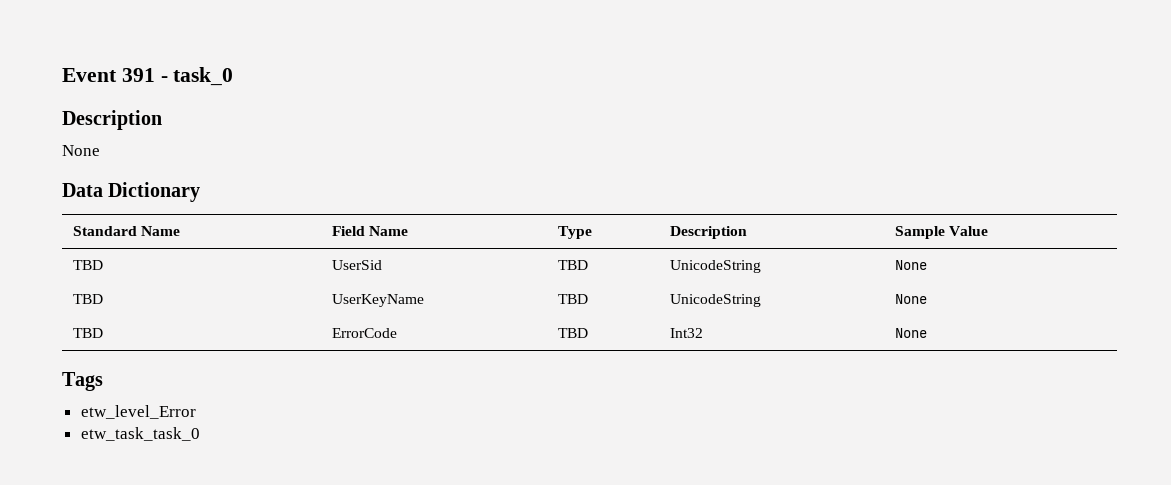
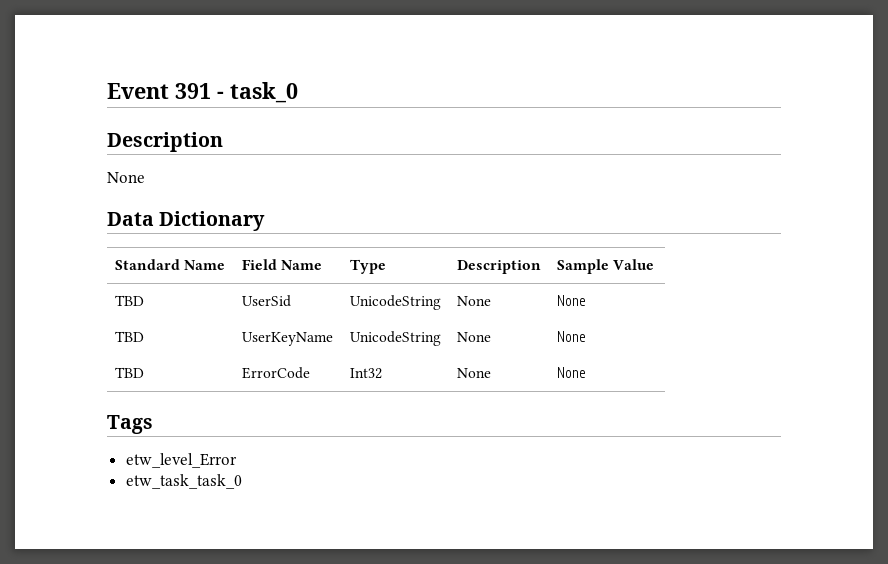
- TBD | UserSid | TBD | UnicodeString | None
+ TBD | UserSid | UnicodeString | None | None
- TBD | UserKeyName | TBD | UnicodeString | None
+ TBD | UserKeyName | UnicodeString | None | None
- TBD | ErrorCode | TBD | Int32 | None
+ TBD | ErrorCode | Int32 | None | None

